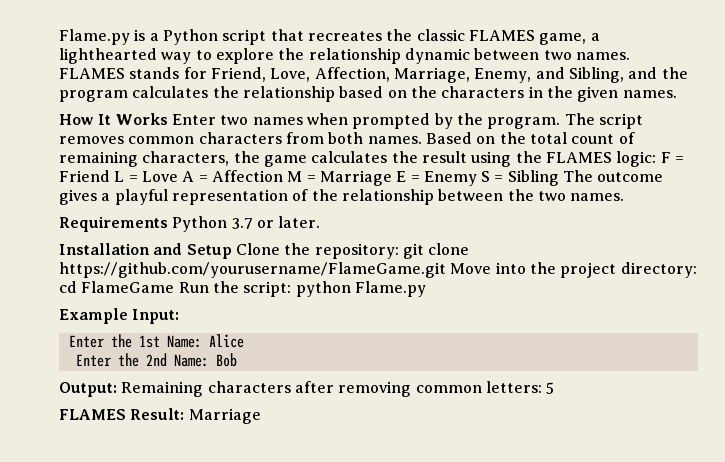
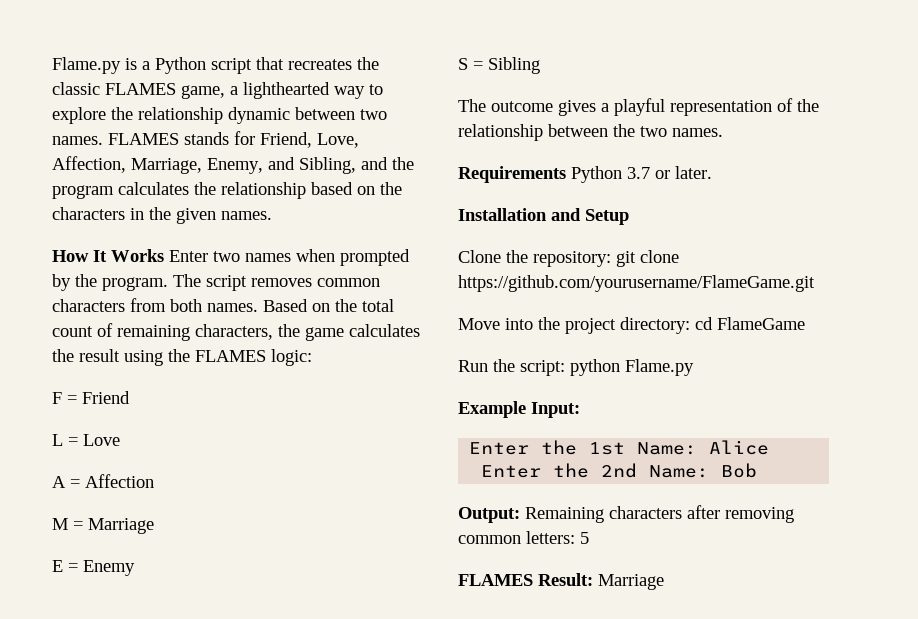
- Based on the total count of remaining characters, the game calculates the result using the FLAMES logic: F = Friend L = Love A = Affection M = Marriage E = Enemy S = Sibling The outcome gives a playful representation of the relationship between the two names.
+ Based on the total count of remaining characters, the game calculates the result using the FLAMES logic:
+ F = Friend
+ L = Love
+ A = Affection
+ M = Marriage
+ E = Enemy
+ S = Sibling
+ The outcome gives a playful representation of the relationship between the two names.
- Installation and Setup Clone the repository: git clone https://github.com/yourusername/FlameGame.git Move into the project directory: cd FlameGame Run the script: python Flame.py
+ Installation and Setup
+ Clone the repository: git clone https://github.com/yourusername/FlameGame.git
+ Move into the project directory: cd FlameGame
+ Run the script: python Flame.py

